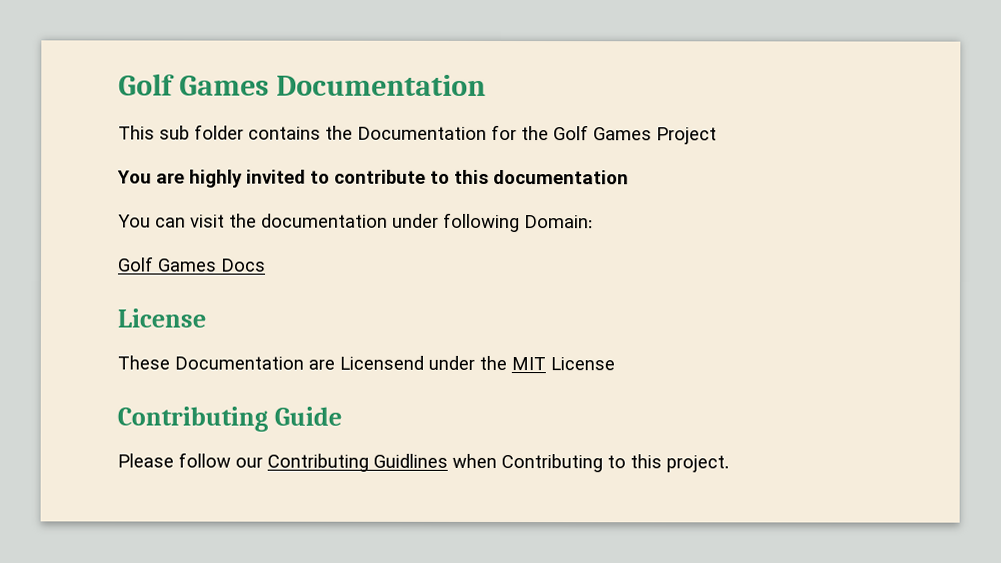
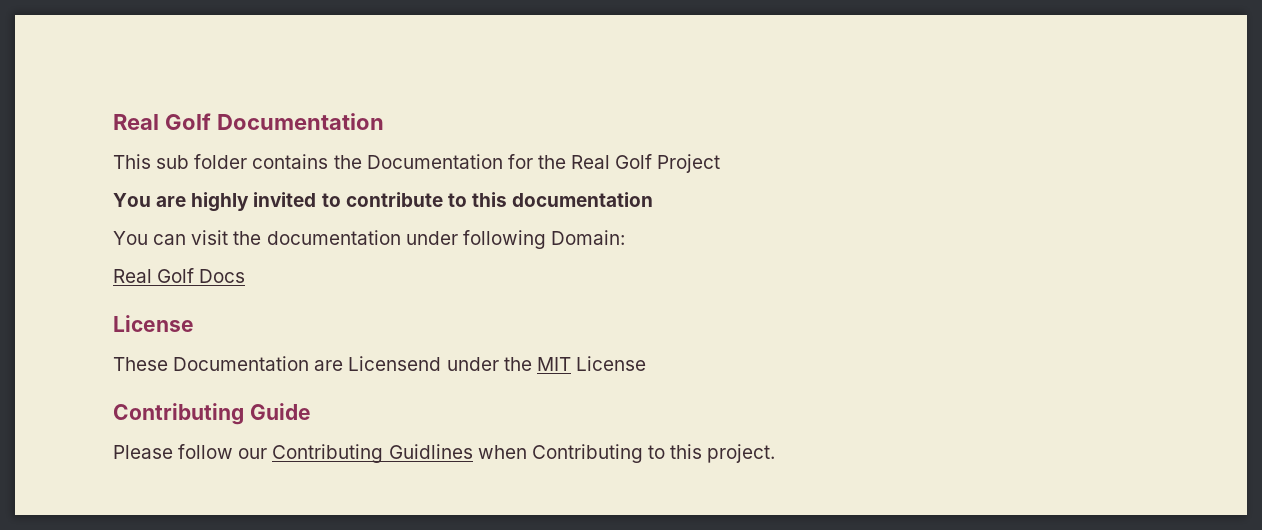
- Golf Games Documentation
+ Real Golf Documentation
- This sub folder contains the Documentation for the Golf Games Project
+ This sub folder contains the Documentation for the Real Golf Project
- Golf Games Docs
+ Real Golf Docs

